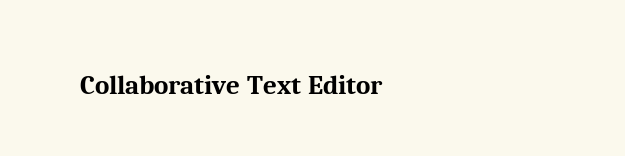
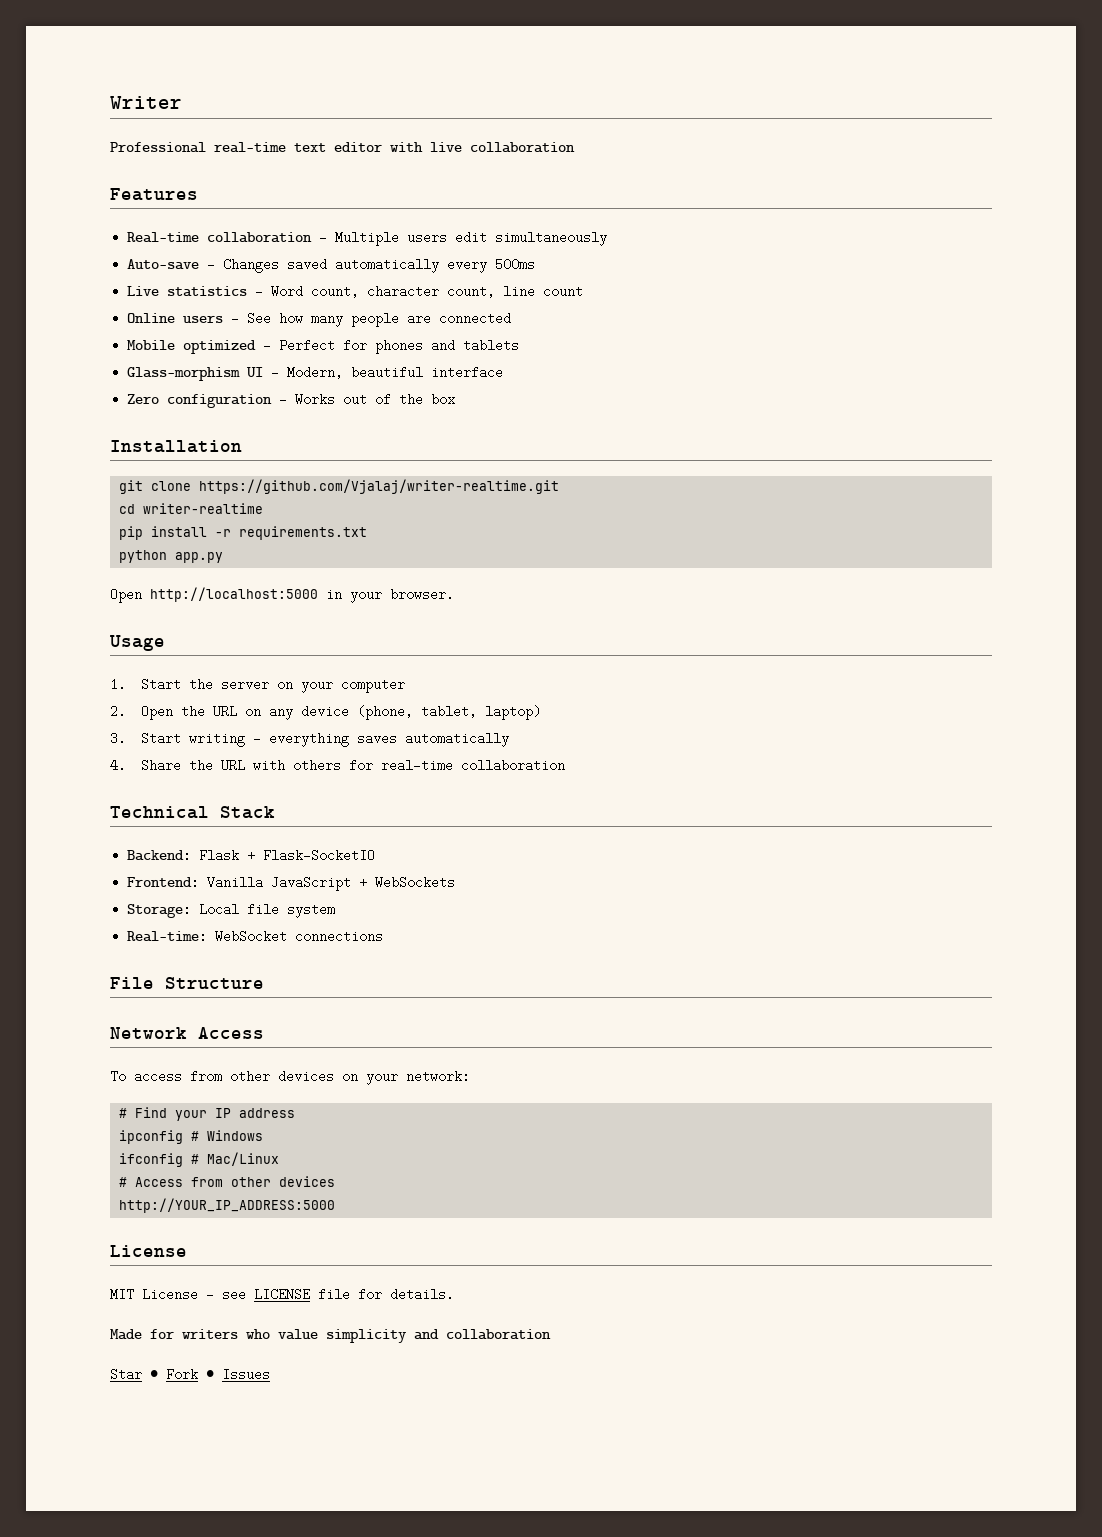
- Collaborative Text Editor
+ Writer
+ Professional real-time text editor with live collaboration
+ Features
+ Real-time collaboration - Multiple users edit simultaneously
+ Auto-save - Changes saved automatically every 500ms
+ Live statistics - Word count, character count, line count
+ Online users - See how many people are connected
+ Mobile optimized - Perfect for phones and tablets
+ Glass-morphism UI - Modern, beautiful interface
+ Zero configuration - Works out of the box
+ Installation
+ git clone https://github.com/Vjalaj/writer-realtime.git
+ cd writer-realtime
+ pip install -r requirements.txt
+ python app.py
+ Open http://localhost:5000 in your browser.
+ Usage
+ 1. Start the server on your computer
+ 2. Open the URL on any device (phone, tablet, laptop)
+ 3. Start writing - everything saves automatically
+ 4. Share the URL with others for real-time collaboration
+ Technical Stack
+ Backend: Flask + Flask-SocketIO
+ Frontend: Vanilla JavaScript + WebSockets
+ Storage: Local file system
+ Real-time: WebSocket connections
+ File Structure
+ Network Access
+ To access from other devices on your network:
+ # Find your IP address
+ ipconfig # Windows
+ ifconfig # Mac/Linux
+ # Access from other devices
+ http://YOUR_IP_ADDRESS:5000
+ License
+ MIT License - see LICENSE file for details.
+ Made for writers who value simplicity and collaboration
+ Star • Fork • Issues

